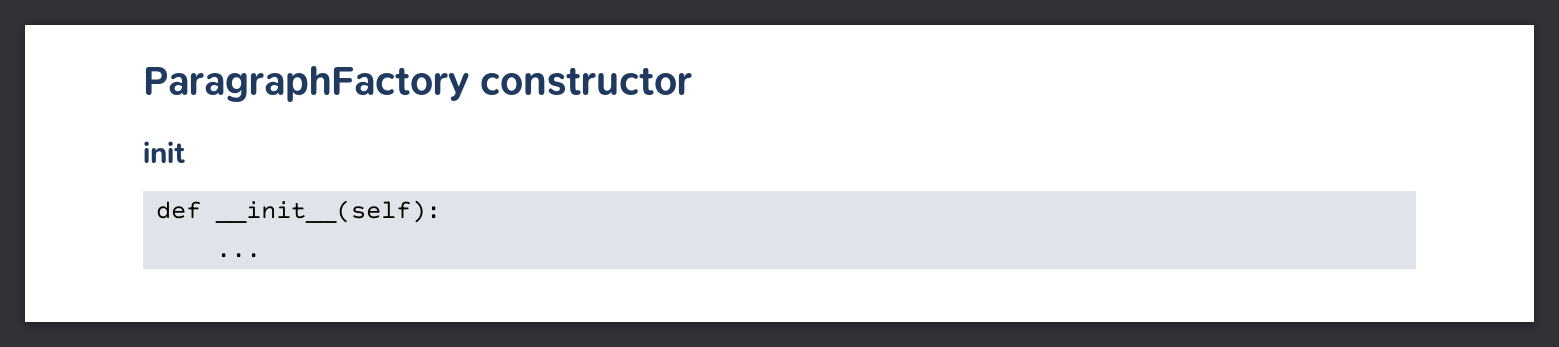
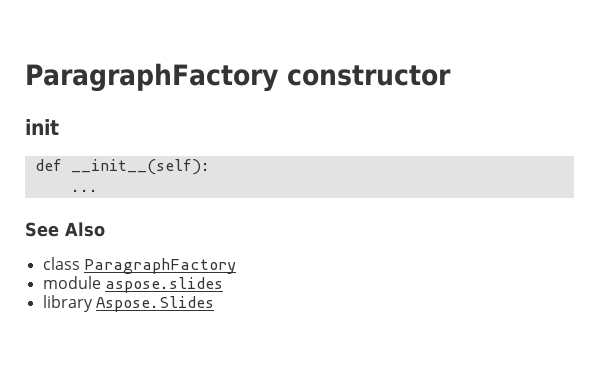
+ See Also
+ class ParagraphFactory
+ module aspose.slides
+ library Aspose.Slides

